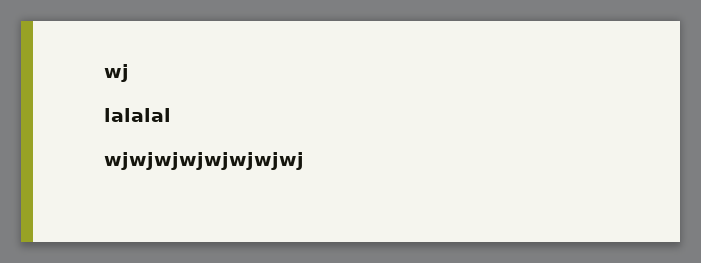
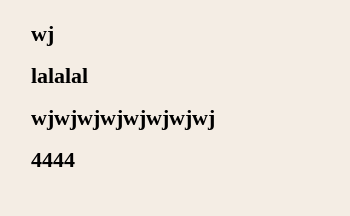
+ 4444

